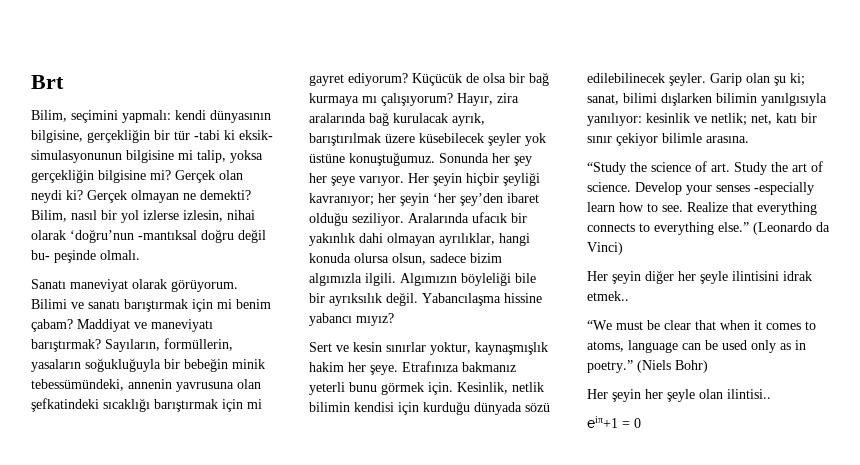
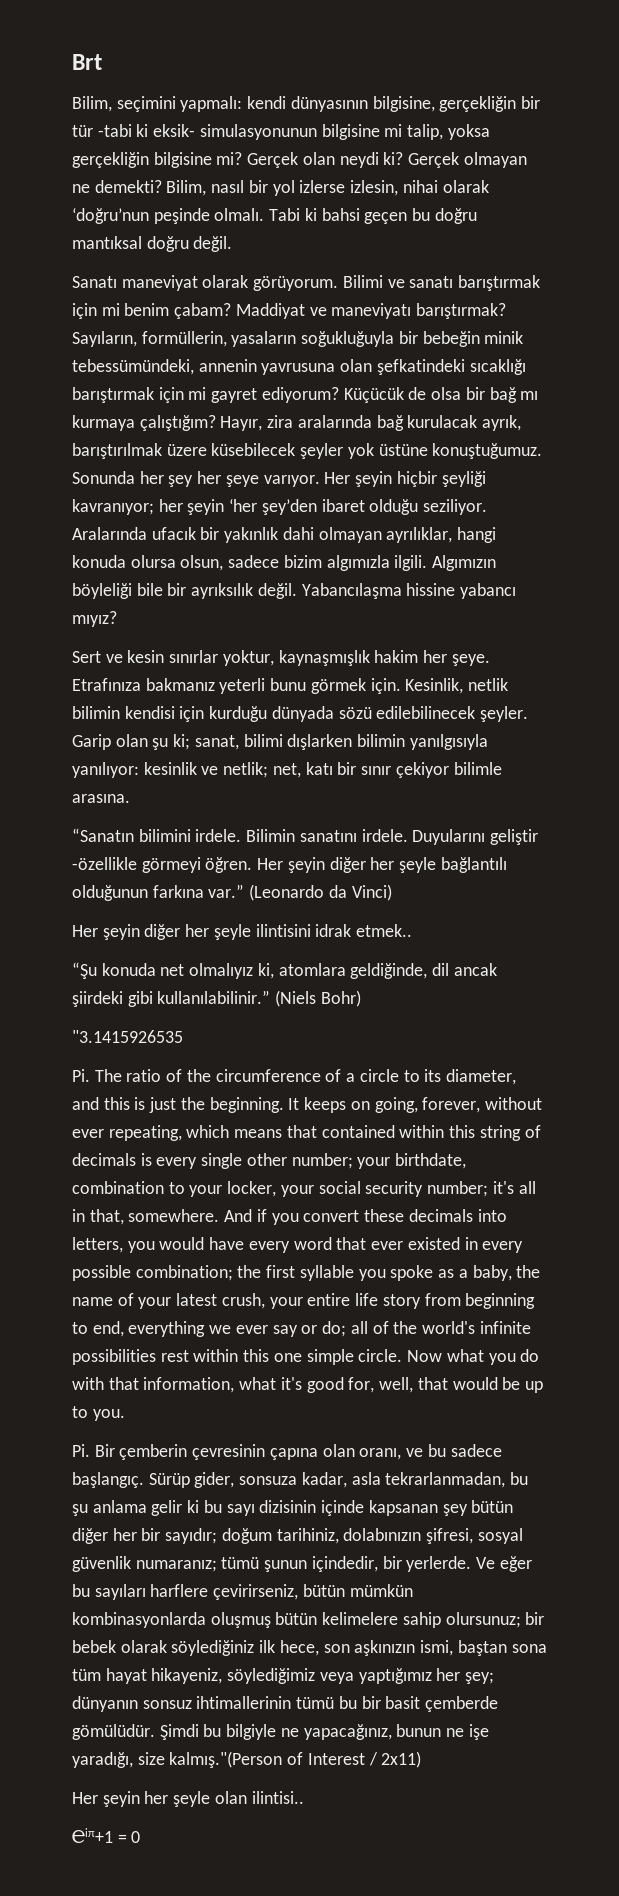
- Bilim, nasıl bir yol izlerse izlesin, nihai olarak ‘doğru’nun -mantıksal doğru değil bu- peşinde olmalı.
+ Bilim, nasıl bir yol izlerse izlesin, nihai olarak ‘doğru’nun peşinde olmalı. Tabi ki bahsi geçen bu doğru mantıksal doğru değil.
- Küçücük de olsa bir bağ kurmaya mı çalışıyorum?
+ Küçücük de olsa bir bağ mı kurmaya çalıştığım?
- “Study the science of art. Study the art of science. Develop your senses -especially learn how to see. Realize that everything connects to everything else.”
+ “Sanatın bilimini irdele. Bilimin sanatını irdele. Duyularını geliştir -özellikle görmeyi öğren. Her şeyin diğer her şeyle bağlantılı olduğunun farkına var.”
- “We must be clear that when it comes to atoms, language can be used only as in poetry.” (Niels Bohr)
+ “Şu konuda net olmalıyız ki, atomlara geldiğinde, dil ancak şiirdeki gibi kullanılabilinir.” (Niels Bohr)
+ "3.1415926535
+ Pi. The ratio of the circumference of a circle to its diameter, and this is just the beginning. It keeps on going, forever, without ever repeating, which means that contained within this string of decimals is every single other number; your birthdate, combination to your locker, your social security number; it's all in that, somewhere. And if you convert these decimals into letters, you would have every word that ever existed in every possible combination; the first syllable you spoke as a baby, the name of your latest crush, your entire life story from beginning to end, everything we ever say or do; all of the world's infinite possibilities rest within this one simple circle. Now what you do with that information, what it's good for, well, that would be up to you.
+ Pi. Bir çemberin çevresinin çapına olan oranı, ve bu sadece başlangıç. Sürüp gider, sonsuza kadar, asla tekrarlanmadan, bu şu anlama gelir ki bu sayı dizisinin içinde kapsanan şey bütün diğer her bir sayıdır; doğum tarihiniz, dolabınızın şifresi, sosyal güvenlik numaranız; tümü şunun içindedir, bir yerlerde. Ve eğer bu sayıları harflere çevirirseniz, bütün mümkün kombinasyonlarda oluşmuş bütün kelimelere sahip olursunuz; bir bebek olarak söylediğiniz ilk hece, son aşkınızın ismi, baştan sona tüm hayat hikayeniz, söylediğimiz veya yaptığımız her şey; dünyanın sonsuz ihtimallerinin tümü bu bir basit çemberde gömülüdür. Şimdi bu bilgiyle ne yapacağınız, bunun ne işe yaradığı, size kalmış."(Person of Interest / 2x11)

